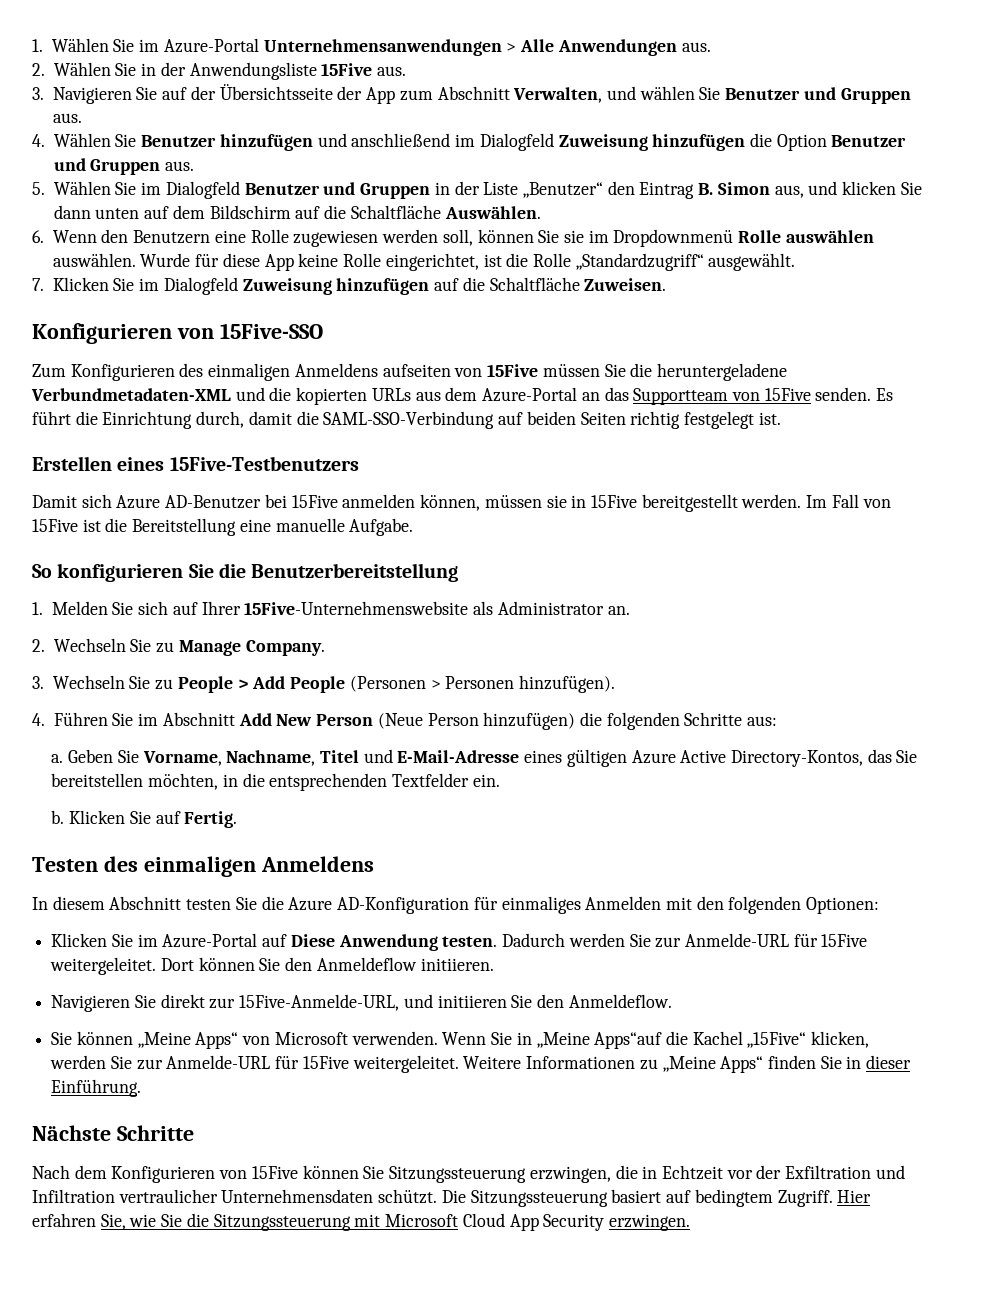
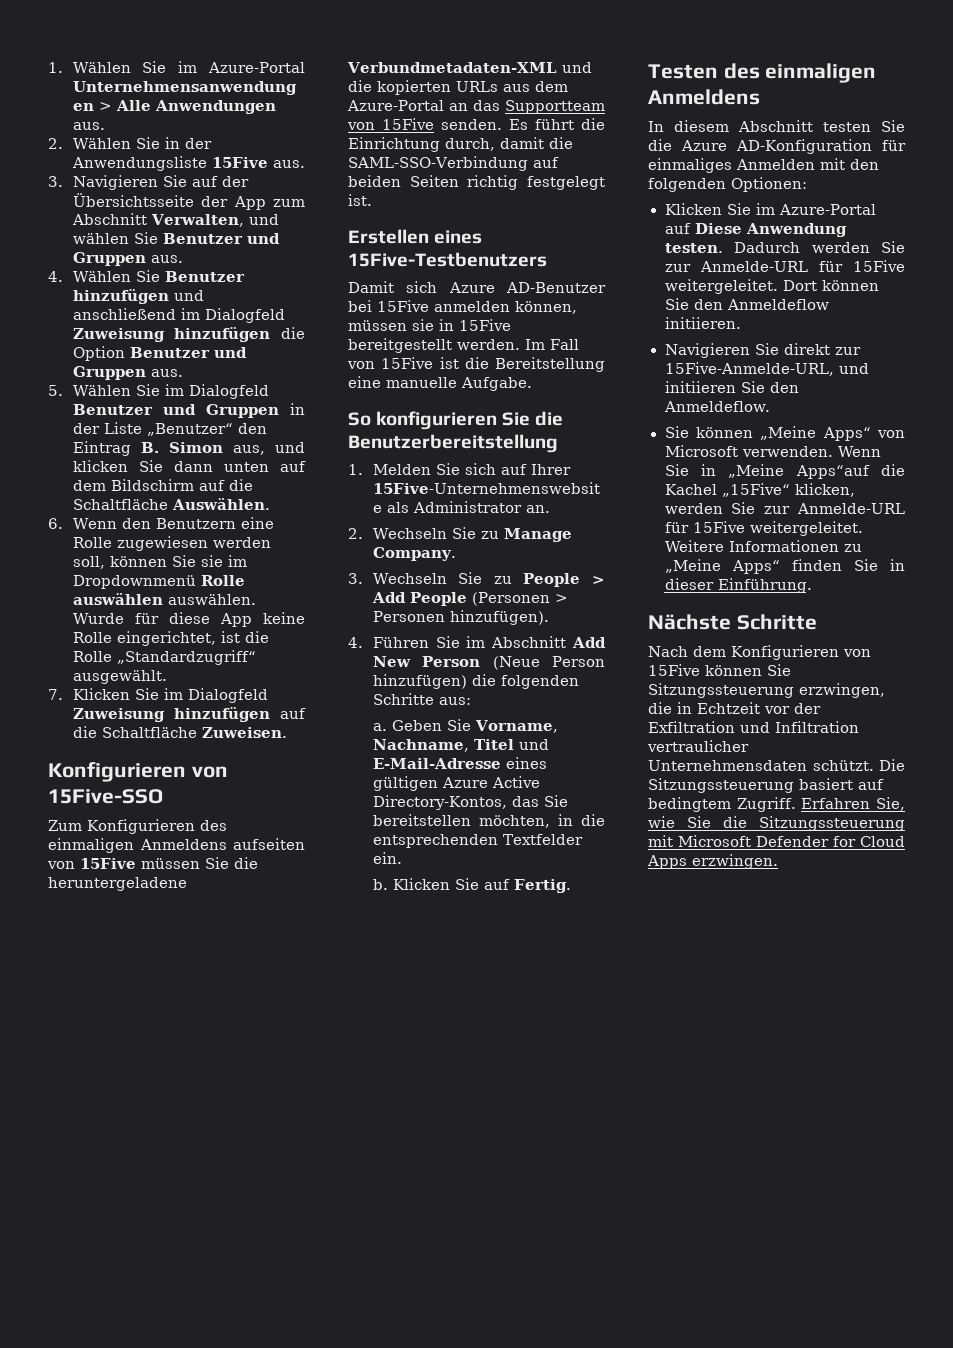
- Hier erfahren Sie, wie Sie die Sitzungssteuerung mit Microsoft Cloud App Security erzwingen.
+ Erfahren Sie, wie Sie die Sitzungssteuerung mit Microsoft Defender for Cloud Apps erzwingen.

